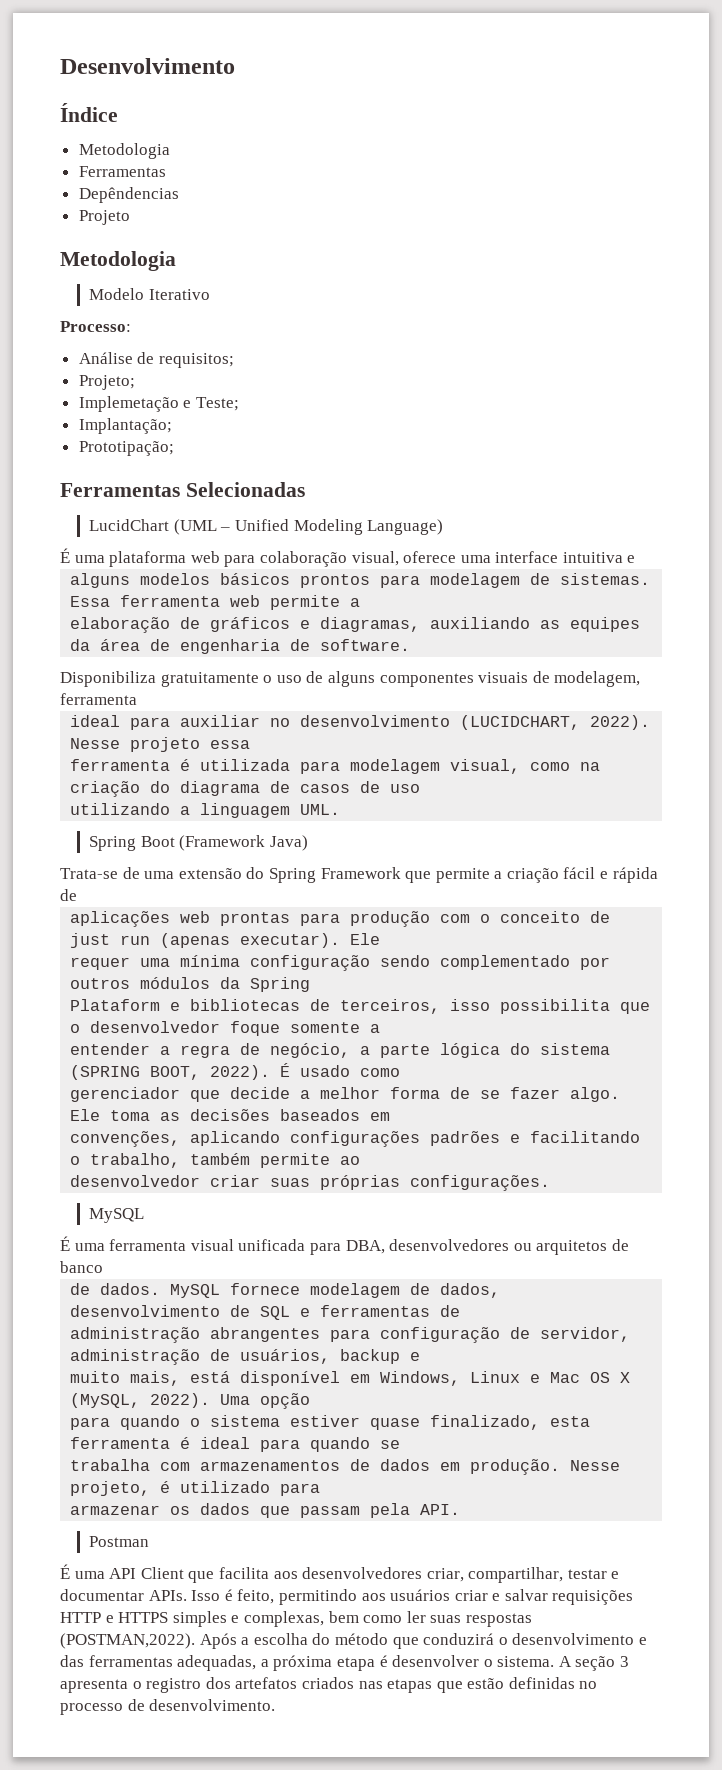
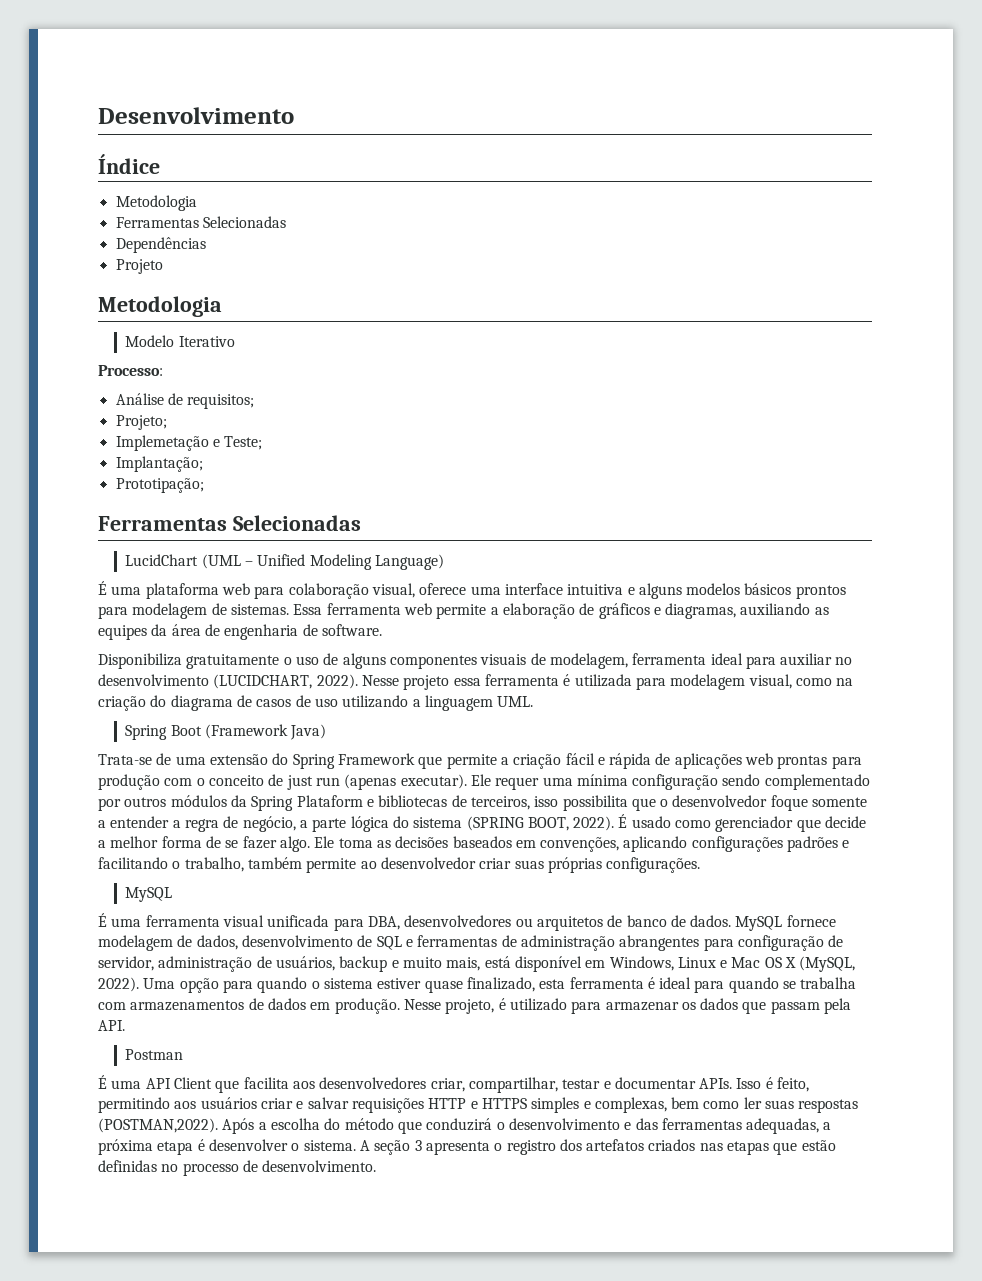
  Índice
  Metodologia
- Ferramentas
- Depêndencias
+ Ferramentas Selecionadas
+ Dependências
- É uma plataforma web para colaboração visual, oferece uma interface intuitiva e
- alguns modelos básicos prontos para modelagem de sistemas.
+ É uma plataforma web para colaboração visual, oferece uma interface intuitiva e alguns modelos básicos prontos para modelagem de sistemas.
- Essa ferramenta web permite a
- elaboração de gráficos e diagramas, auxiliando as equipes da área de engenharia de software.
+ Essa ferramenta web permite a elaboração de gráficos e diagramas, auxiliando as equipes da área de engenharia de software.
- Disponibiliza gratuitamente o uso de alguns componentes visuais de modelagem, ferramenta
- ideal para auxiliar no desenvolvimento (LUCIDCHART, 2022).
+ Disponibiliza gratuitamente o uso de alguns componentes visuais de modelagem, ferramenta ideal para auxiliar no desenvolvimento (LUCIDCHART, 2022).
- Nesse projeto essa
- ferramenta é utilizada para modelagem visual, como na criação do diagrama de casos de uso
- utilizando a linguagem UML.
+ Nesse projeto essa ferramenta é utilizada para modelagem visual, como na criação do diagrama de casos de uso utilizando a linguagem UML.
- Trata-se de uma extensão do Spring Framework que permite a criação fácil e rápida de
- aplicações web prontas para produção com o conceito de just run (apenas executar). Ele
- requer uma mínima configuração sendo complementado por outros módulos da Spring
- Plataform e bibliotecas de terceiros, isso possibilita que o desenvolvedor foque somente a
- entender a regra de negócio, a parte lógica do sistema (SPRING BOOT, 2022).
+ Trata-se de uma extensão do Spring Framework que permite a criação fácil e rápida de aplicações web prontas para produção com o conceito de just run (apenas executar). Ele requer uma mínima configuração sendo complementado por outros módulos da Spring Plataform e bibliotecas de terceiros, isso possibilita que o desenvolvedor foque somente a entender a regra de negócio, a parte lógica do sistema (SPRING BOOT, 2022).
- É usado como
- gerenciador que decide a melhor forma de se fazer algo.
+ É usado como gerenciador que decide a melhor forma de se fazer algo.
- Ele toma as decisões baseados em
- convenções, aplicando configurações padrões e facilitando o trabalho, também permite ao
- desenvolvedor criar suas próprias configurações.
+ Ele toma as decisões baseados em convenções, aplicando configurações padrões e facilitando o trabalho, também permite ao desenvolvedor criar suas próprias configurações.
- É uma ferramenta visual unificada para DBA, desenvolvedores ou arquitetos de banco
- de dados.
+ É uma ferramenta visual unificada para DBA, desenvolvedores ou arquitetos de banco de dados.
- MySQL fornece modelagem de dados, desenvolvimento de SQL e ferramentas de
- administração abrangentes para configuração de servidor, administração de usuários, backup e
- muito mais, está disponível em Windows, Linux e Mac OS X (MySQL, 2022).
+ MySQL fornece modelagem de dados, desenvolvimento de SQL e ferramentas de administração abrangentes para configuração de servidor, administração de usuários, backup e muito mais, está disponível em Windows, Linux e Mac OS X (MySQL, 2022).
- Uma opção
- para quando o sistema estiver quase finalizado, esta ferramenta é ideal para quando se
- trabalha com armazenamentos de dados em produção.
+ Uma opção para quando o sistema estiver quase finalizado, esta ferramenta é ideal para quando se trabalha com armazenamentos de dados em produção.
- Nesse projeto, é utilizado para
- armazenar os dados que passam pela API.
+ Nesse projeto, é utilizado para armazenar os dados que passam pela API.

